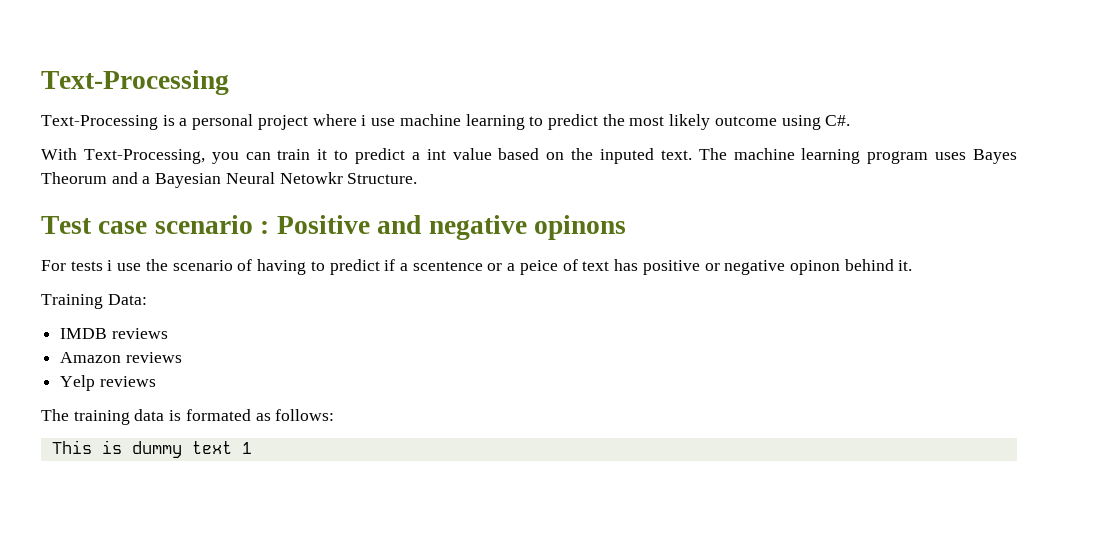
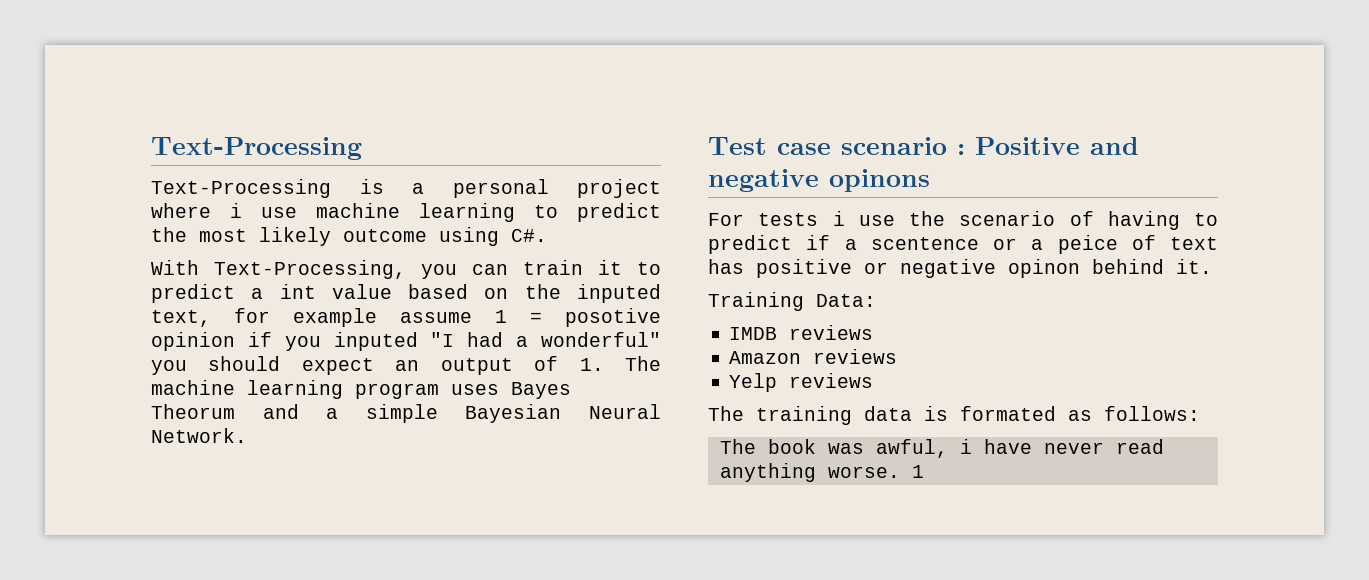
- With Text-Processing, you can train it to predict a int value based on the inputed text. The machine learning program uses Bayes Theorum and a Bayesian Neural Netowkr Structure.
+ With Text-Processing, you can train it to predict a int value based on the inputed text, for example assume 1 = posotive opinion if you inputed "I had a wonderful" you should expect an output of 1. The machine learning program uses Bayes Theorum and a simple Bayesian Neural Network.
- This is dummy text 1
+ The book was awful, i have never read anything worse. 1

